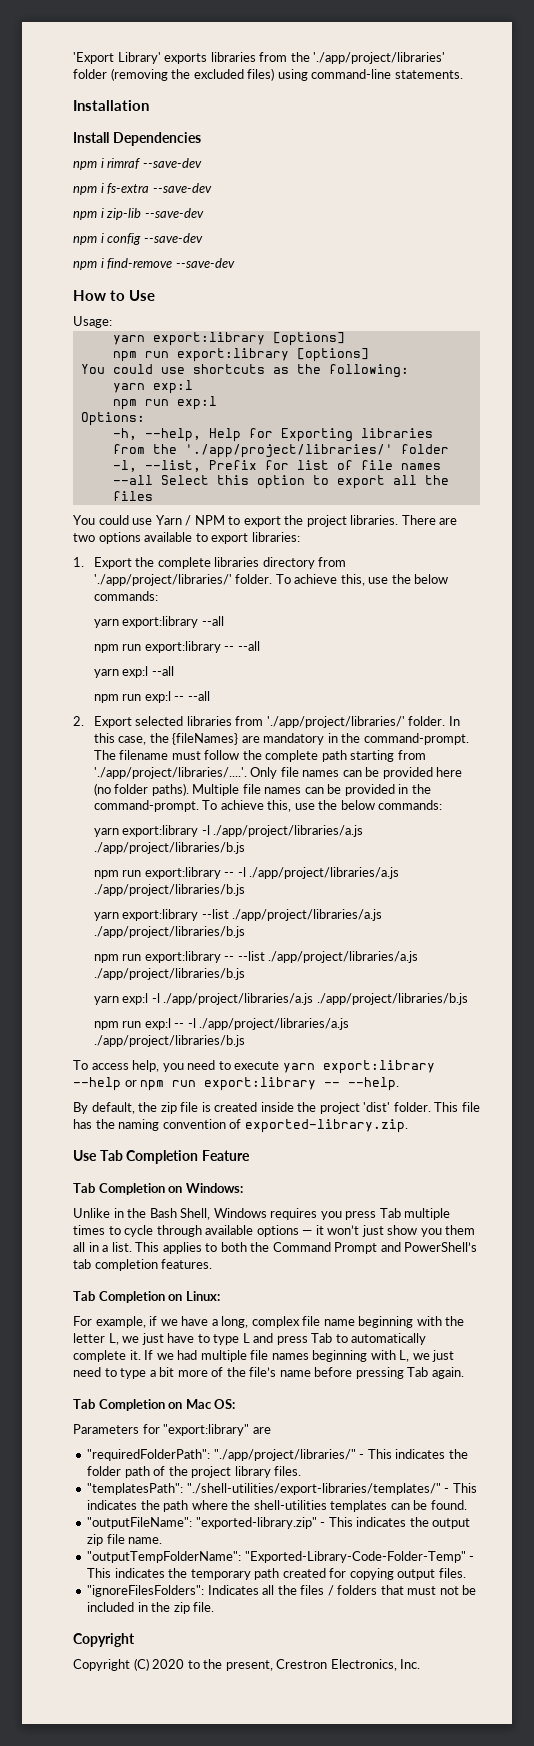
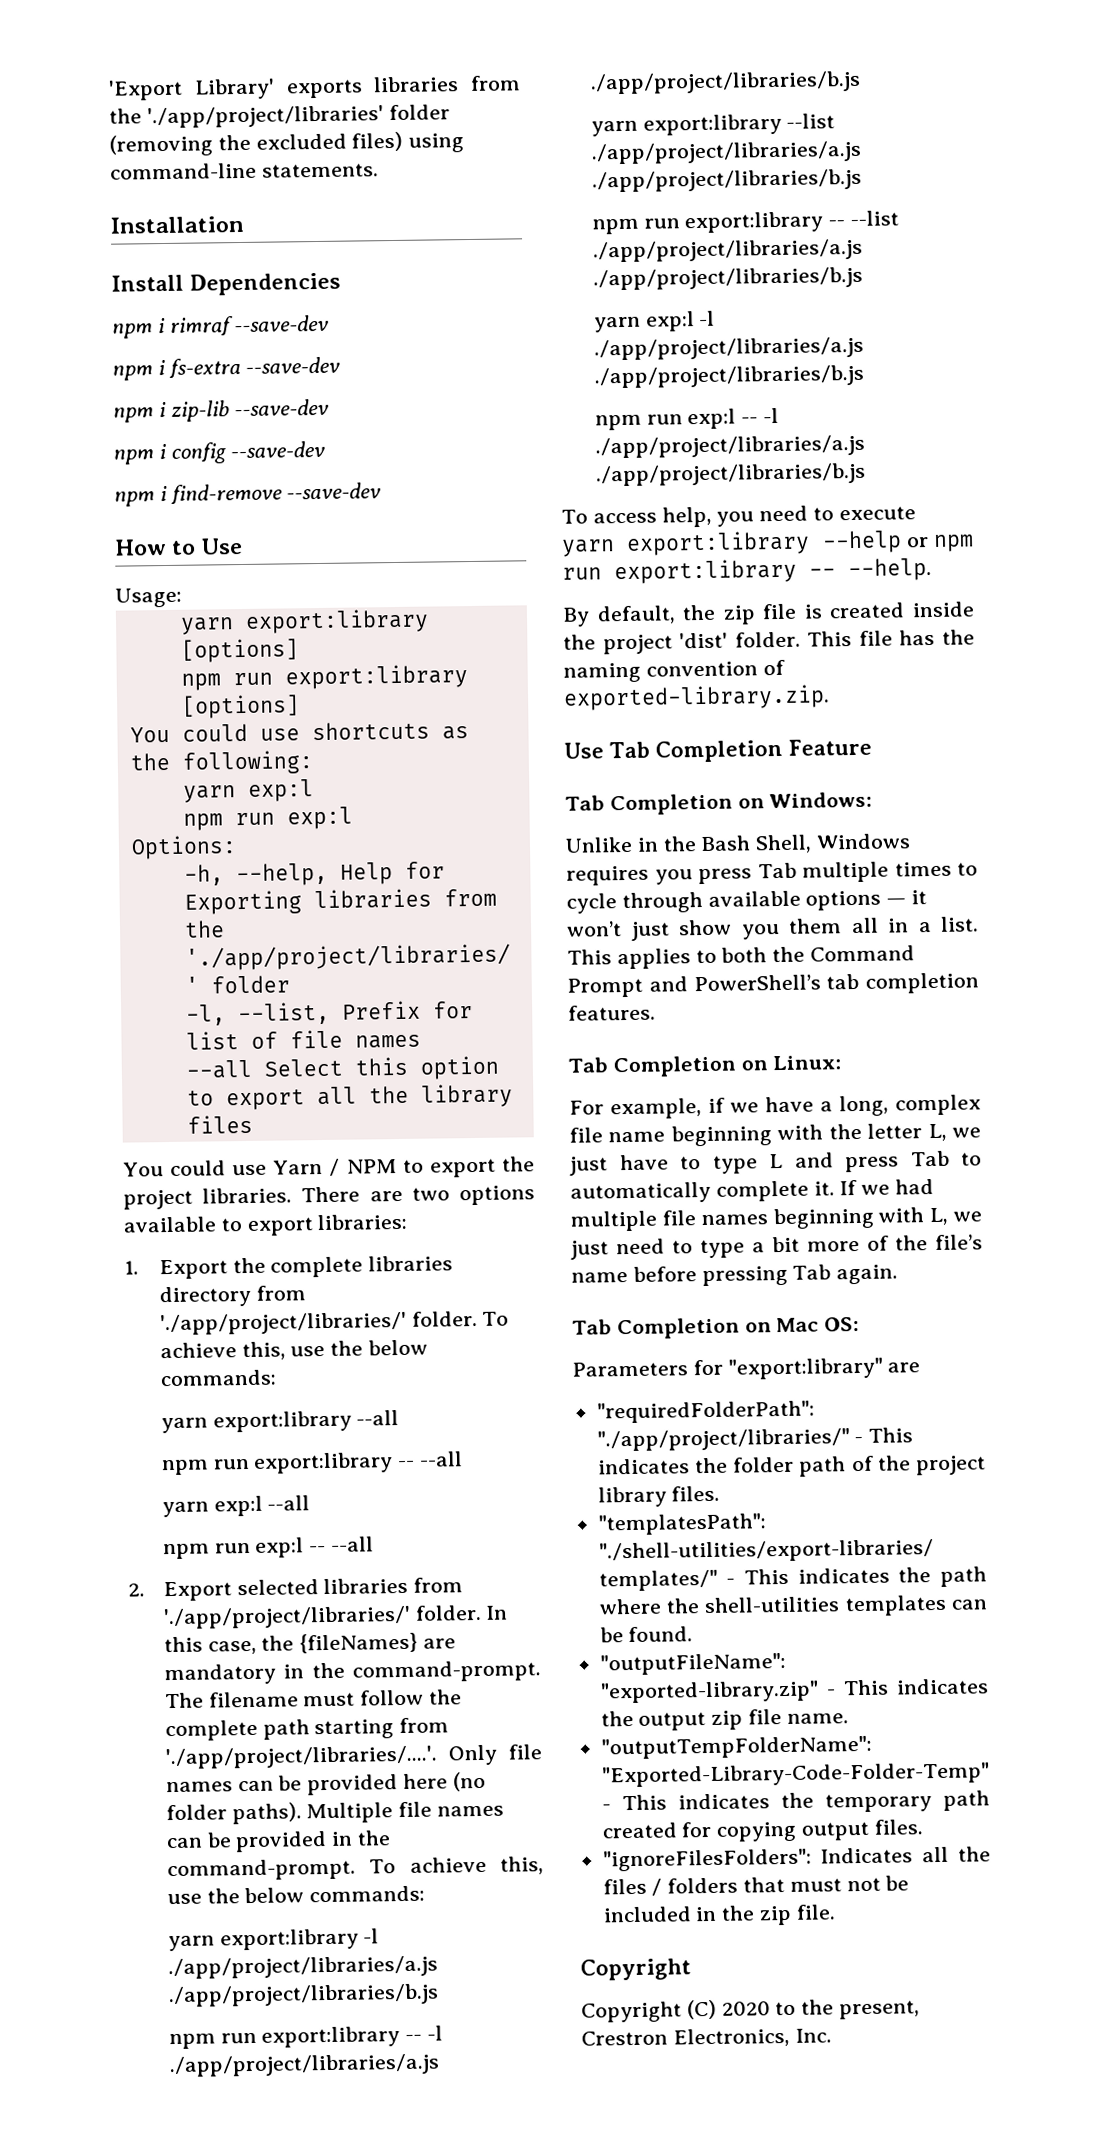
- --all Select this option to export all the files
+ --all Select this option to export all the library files

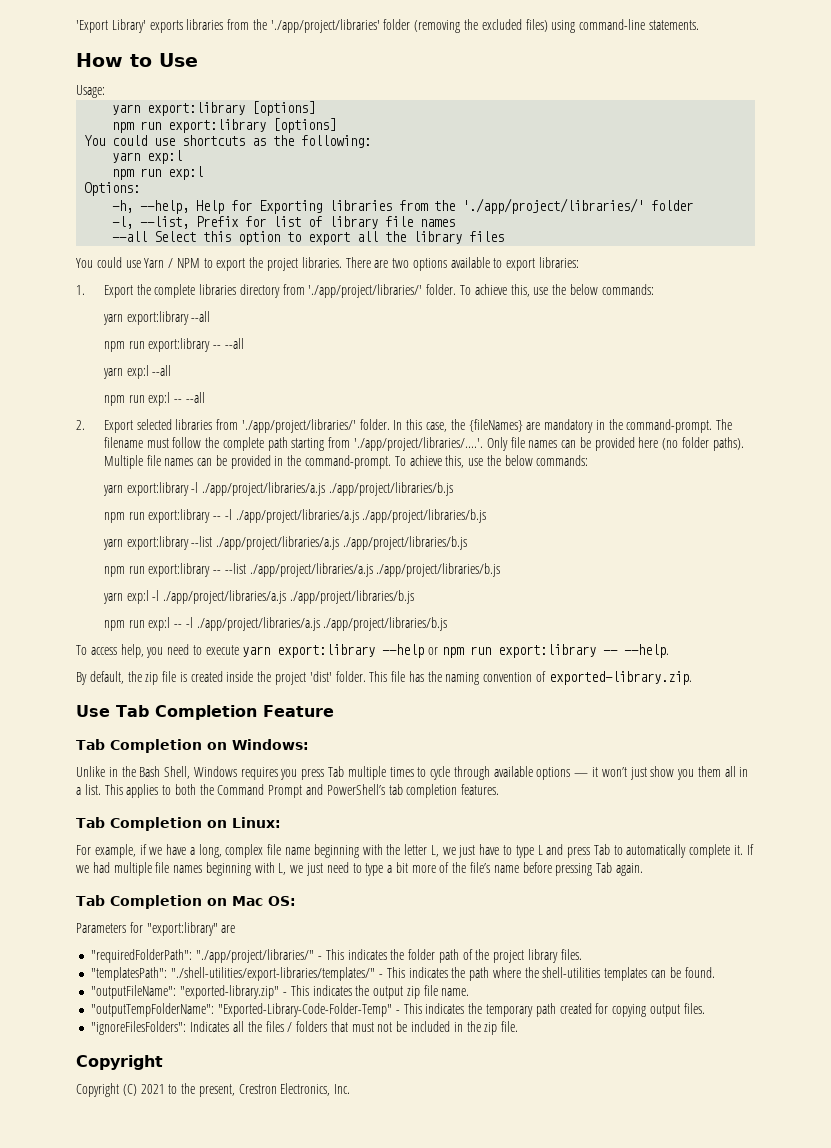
- Installation
- Install Dependencies
- npm i rimraf --save-dev
- npm i fs-extra --save-dev
- npm i zip-lib --save-dev
- npm i config --save-dev
- npm i find-remove --save-dev
- -l, --list, Prefix for list of file names
+ -l, --list, Prefix for list of library file names
- Copyright (C) 2020 to the present, Crestron Electronics, Inc.
+ Copyright (C) 2021 to the present, Crestron Electronics, Inc.

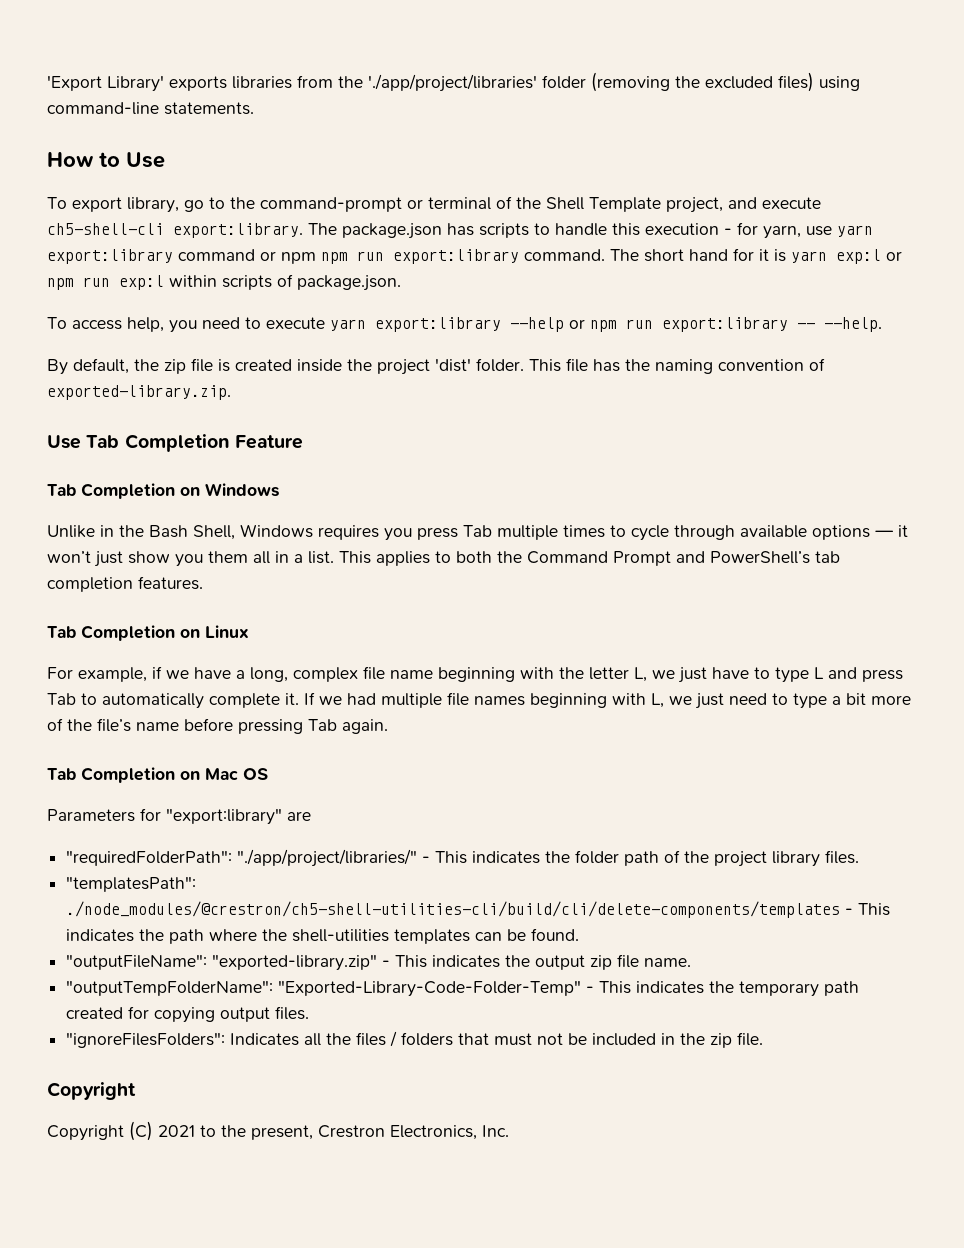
- Usage:
- yarn export:library [options]
- npm run export:library [options]
- You could use shortcuts as the following:
- yarn exp:l
- npm run exp:l
- Options:
- -h, --help, Help for Exporting libraries from the './app/project/libraries/' folder
- -l, --list, Prefix for list of library file names
- --all Select this option to export all the library files
- You could use Yarn / NPM to export the project libraries. There are two options available to export libraries:
- 1. Export the complete libraries directory from './app/project/libraries/' folder. To achieve this, use the below commands:
- yarn export:library --all
- npm run export:library -- --all
- yarn exp:l --all
- npm run exp:l -- --all
- 2. Export selected libraries from './app/project/libraries/' folder. In this case, the {fileNames} are mandatory in the command-prompt. The filename must follow the complete path starting from './app/project/libraries/....'. Only file names can be provided here (no folder paths). Multiple file names can be provided in the command-prompt. To achieve this, use the below commands:
- yarn export:library -l ./app/project/libraries/a.js ./app/project/libraries/b.js
- npm run export:library -- -l ./app/project/libraries/a.js ./app/project/libraries/b.js
- yarn export:library --list ./app/project/libraries/a.js ./app/project/libraries/b.js
- npm run export:library -- --list ./app/project/libraries/a.js ./app/project/libraries/b.js
- yarn exp:l -l ./app/project/libraries/a.js ./app/project/libraries/b.js
- npm run exp:l -- -l ./app/project/libraries/a.js ./app/project/libraries/b.js
+ To export library, go to the command-prompt or terminal of the Shell Template project, and execute ch5-shell-cli export:library. The package.json has scripts to handle this execution - for yarn, use yarn export:library command or npm npm run export:library command. The short hand for it is yarn exp:l or npm run exp:l within scripts of package.json.
- Tab Completion on Windows:
+ Tab Completion on Windows
- Tab Completion on Linux:
+ Tab Completion on Linux
- Tab Completion on Mac OS:
+ Tab Completion on Mac OS
- "templatesPath": "./shell-utilities/export-libraries/templates/" - This indicates the path where the shell-utilities templates can be found.
+ "templatesPath": ./node_modules/@crestron/ch5-shell-utilities-cli/build/cli/delete-components/templates - This indicates the path where the shell-utilities templates can be found.

